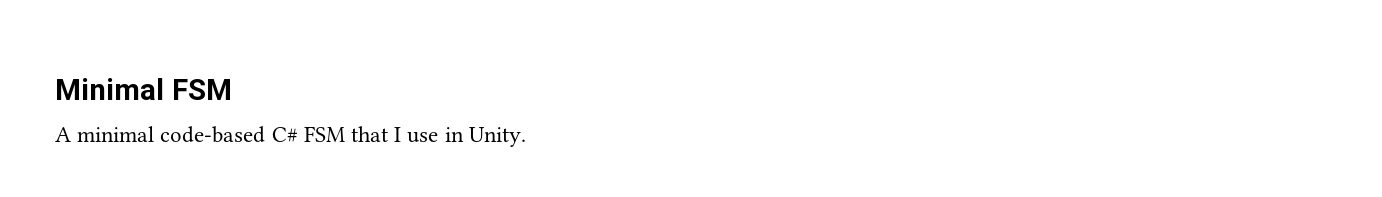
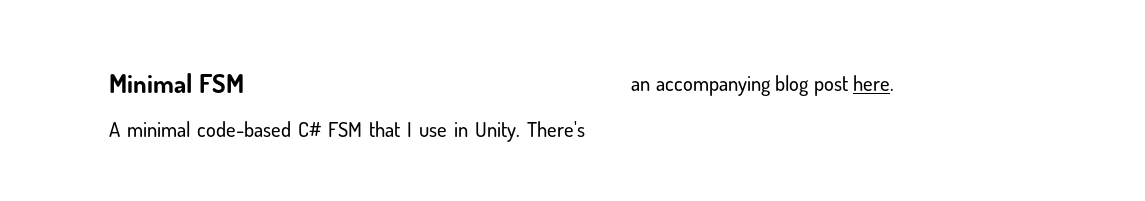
+ There's an accompanying blog post here.

